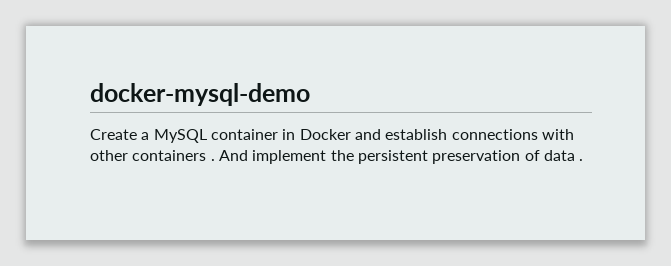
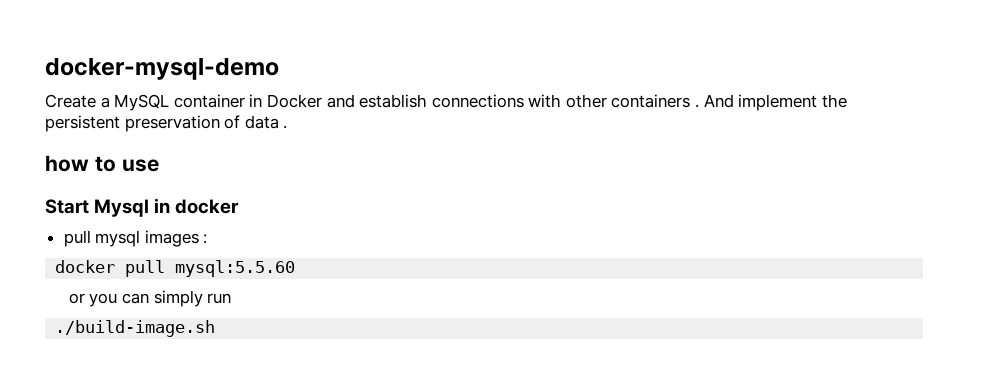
+ how to use
+ Start Mysql in docker
+ pull mysql images :
+ docker pull mysql:5.5.60
+ or you can simply run
+ ./build-image.sh

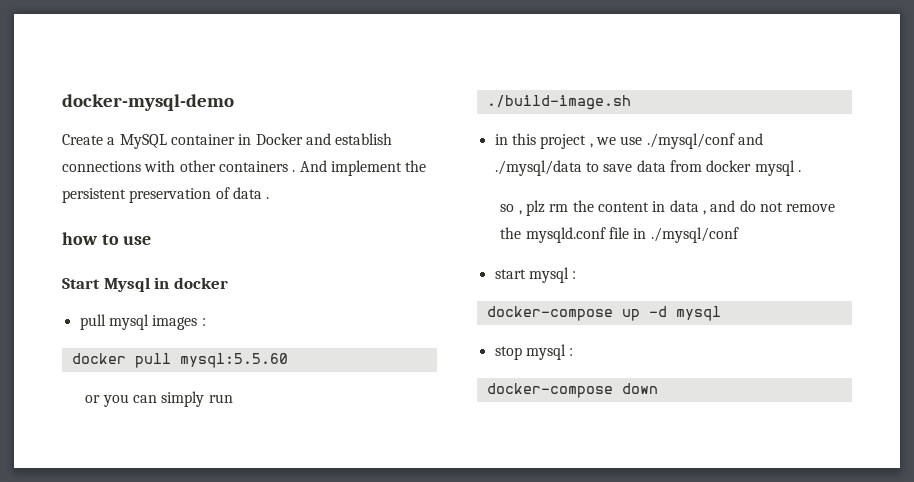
+ in this project , we use ./mysql/conf and ./mysql/data to save data from docker mysql .
+ so , plz rm the content in data , and do not remove the mysqld.conf file in ./mysql/conf
+ start mysql :
+ docker-compose up -d mysql
+ stop mysql :
+ docker-compose down

